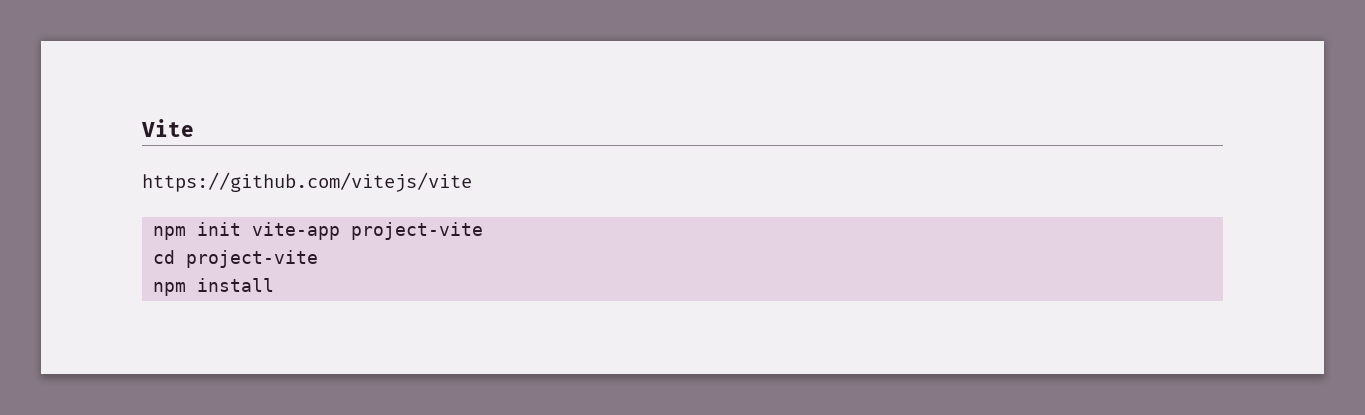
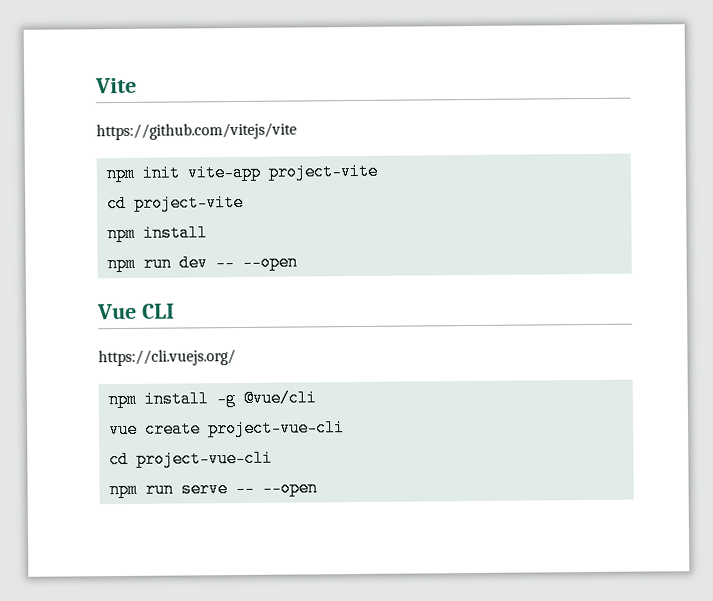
+ npm run dev -- --open
+ Vue CLI
+ https://cli.vuejs.org/
+ npm install -g @vue/cli
+ vue create project-vue-cli
+ cd project-vue-cli
+ npm run serve -- --open

